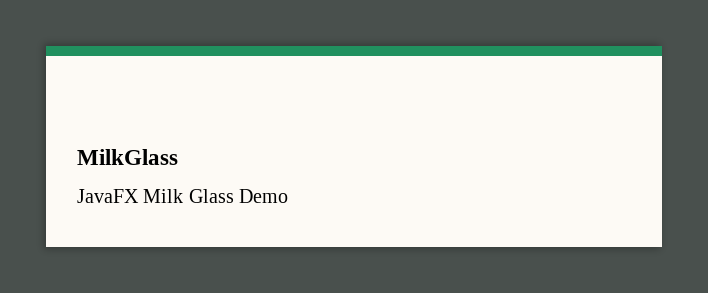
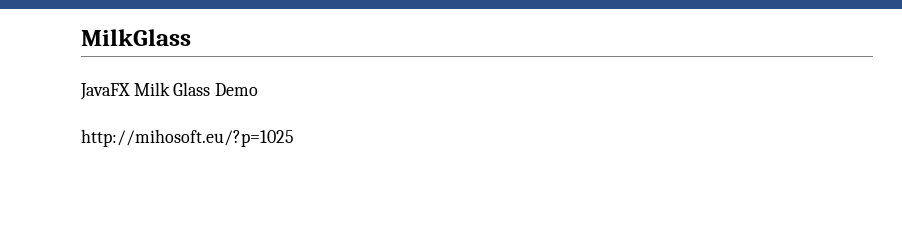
+ http://mihosoft.eu/?p=1025

